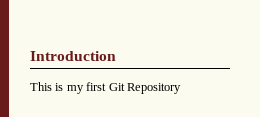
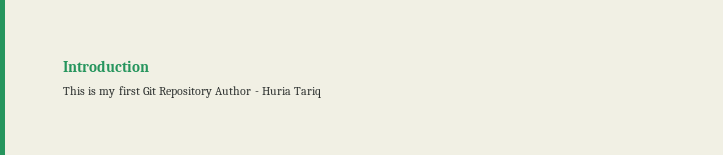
- This is my first Git Repository
+ This is my first Git Repository Author - Huria Tariq

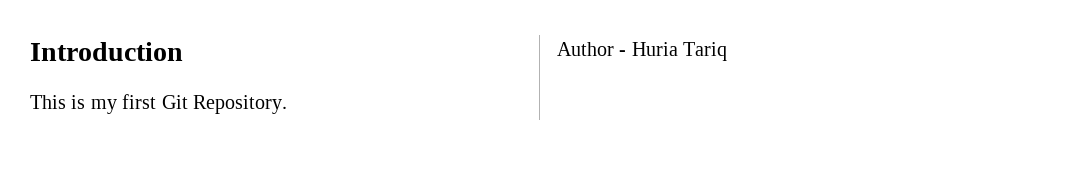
- This is my first Git Repository Author - Huria Tariq
+ This is my first Git Repository.
+ Author - Huria Tariq

